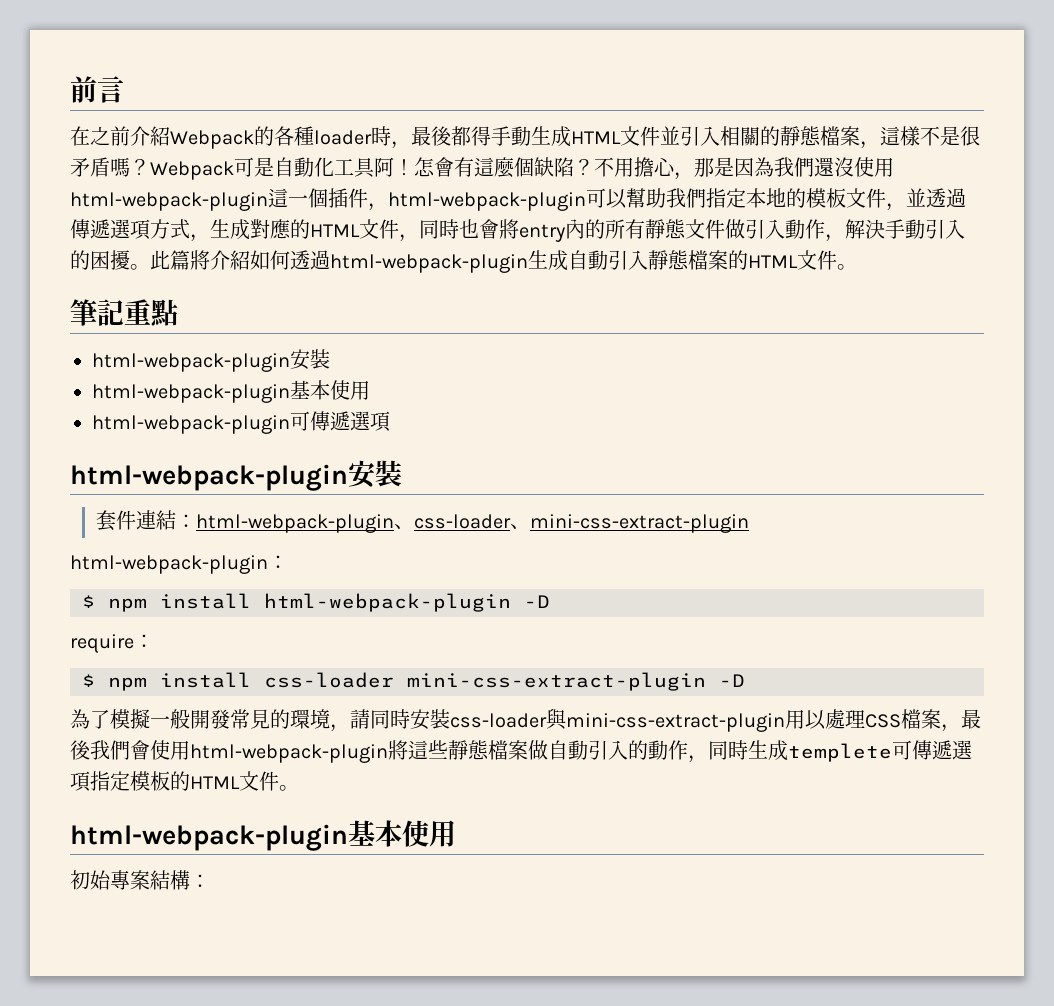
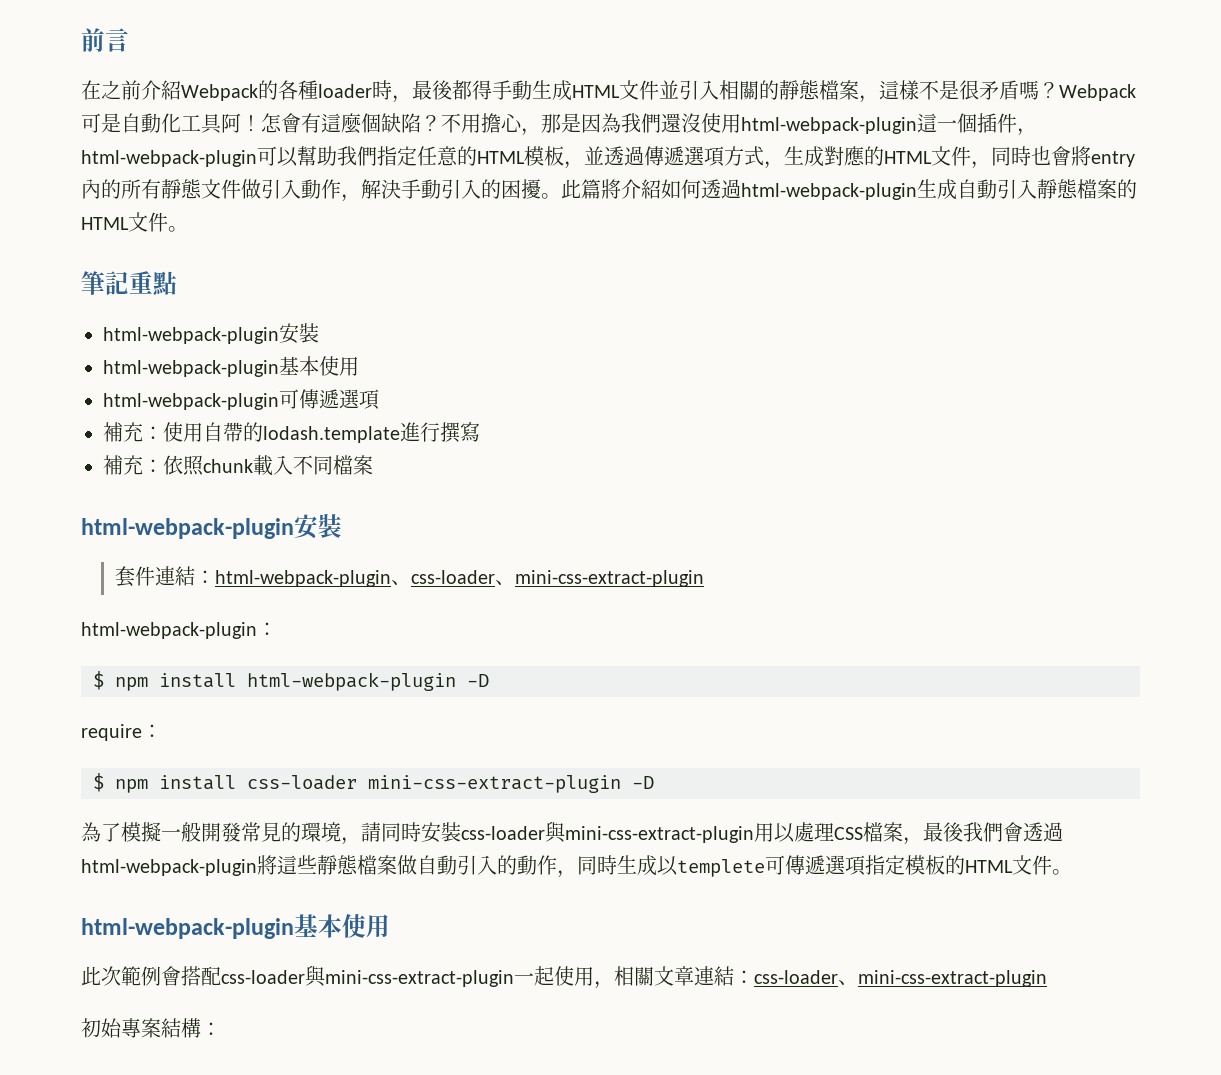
- 不用擔心，那是因為我們還沒使用html-webpack-plugin這一個插件，html-webpack-plugin可以幫助我們指定本地的模板文件，並透過傳遞選項方式，生成對應的HTML文件，同時也會將entry內的所有靜態文件做引入動作，解決手動引入的困擾。
+ 不用擔心，那是因為我們還沒使用html-webpack-plugin這一個插件，html-webpack-plugin可以幫助我們指定任意的HTML模板，並透過傳遞選項方式，生成對應的HTML文件，同時也會將entry內的所有靜態文件做引入動作，解決手動引入的困擾。
+ 補充：使用自帶的lodash.template進行撰寫
+ 補充：依照chunk載入不同檔案
- 為了模擬一般開發常見的環境，請同時安裝css-loader與mini-css-extract-plugin用以處理CSS檔案，最後我們會使用html-webpack-plugin將這些靜態檔案做自動引入的動作，同時生成templete可傳遞選項指定模板的HTML文件。
+ 為了模擬一般開發常見的環境，請同時安裝css-loader與mini-css-extract-plugin用以處理CSS檔案，最後我們會透過html-webpack-plugin將這些靜態檔案做自動引入的動作，同時生成以templete可傳遞選項指定模板的HTML文件。
+ 此次範例會搭配css-loader與mini-css-extract-plugin一起使用，相關文章連結：css-loader、mini-css-extract-plugin

